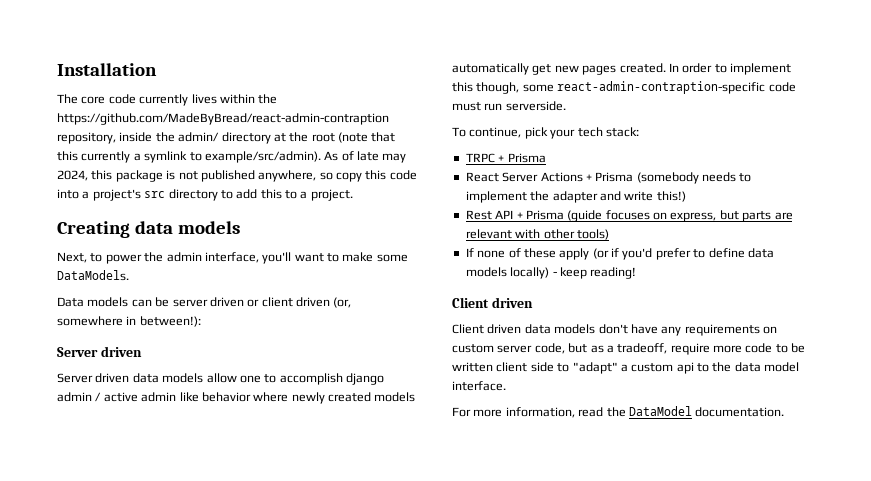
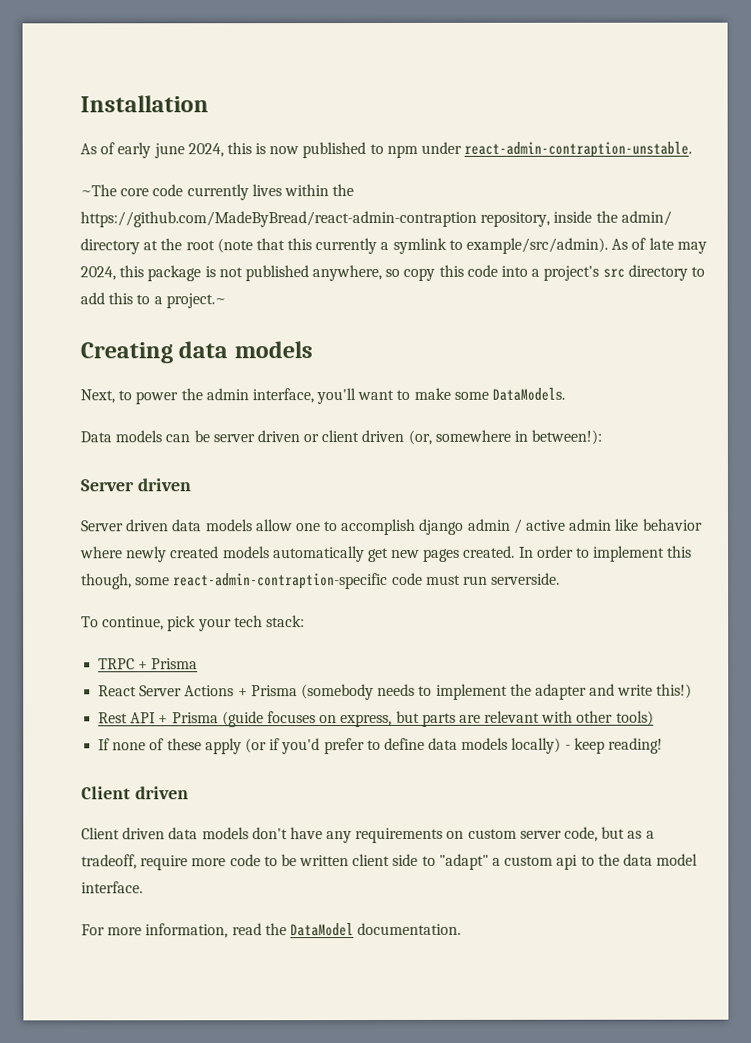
- The core code currently lives within the https://github.com/MadeByBread/react-admin-contraption repository, inside the admin/ directory at the root (note that this currently a symlink to example/src/admin).
+ As of early june 2024, this is now published to npm under react-admin-contraption-unstable.
+ ~The core code currently lives within the https://github.com/MadeByBread/react-admin-contraption repository, inside the admin/ directory at the root (note that this currently a symlink to example/src/admin).
- As of late may 2024, this package is not published anywhere, so copy this code into a project's src directory to add this to a project.
+ As of late may 2024, this package is not published anywhere, so copy this code into a project's src directory to add this to a project.~

